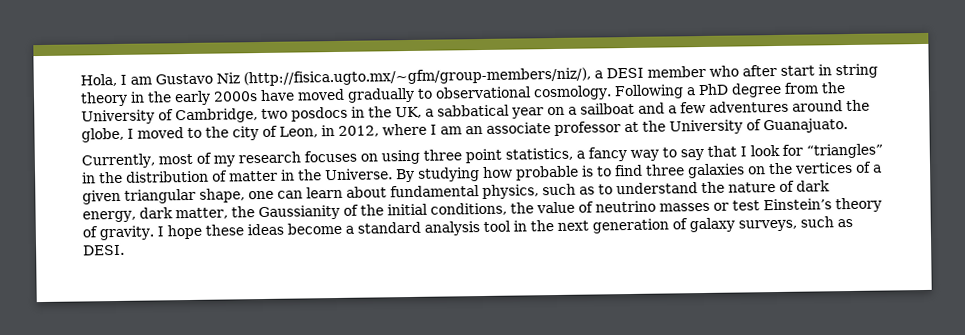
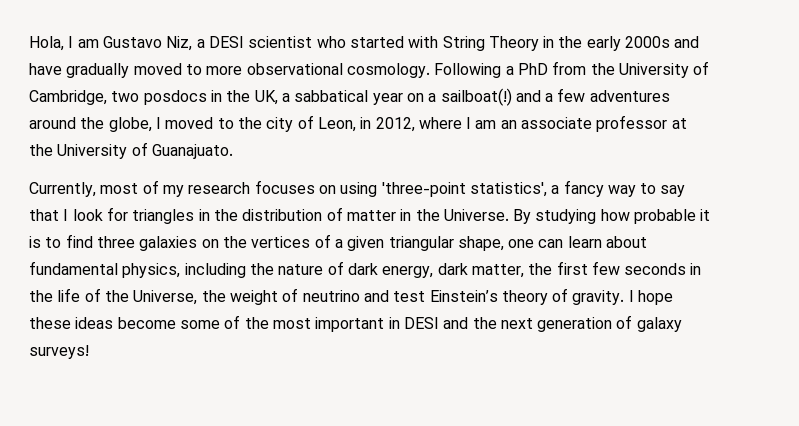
- Hola, I am Gustavo Niz (http://fisica.ugto.mx/~gfm/group-members/niz/), a DESI member who after start in string theory in the early 2000s have moved gradually to observational cosmology.
+ Hola, I am Gustavo Niz, a DESI scientist who started with String Theory in the early 2000s and have gradually moved to more observational cosmology.
- Following a PhD degree from the University of Cambridge, two posdocs in the UK, a sabbatical year on a sailboat and a few adventures around the globe, I moved to the city of Leon, in 2012, where I am an associate professor at the University of Guanajuato.
+ Following a PhD from the University of Cambridge, two posdocs in the UK, a sabbatical year on a sailboat(!) and a few adventures around the globe, I moved to the city of Leon, in 2012, where I am an associate professor at the University of Guanajuato.
- Currently, most of my research focuses on using three point statistics, a fancy way to say that I look for “triangles” in the distribution of matter in the Universe.
+ Currently, most of my research focuses on using 'three-point statistics', a fancy way to say that I look for triangles in the distribution of matter in the Universe.
- By studying how probable is to find three galaxies on the vertices of a given triangular shape, one can learn about fundamental physics, such as to understand the nature of dark energy, dark matter, the Gaussianity of the initial conditions, the value of neutrino masses or test Einstein’s theory of gravity.
+ By studying how probable it is to find three galaxies on the vertices of a given triangular shape, one can learn about fundamental physics, including the nature of dark energy, dark matter, the first few seconds in the life of the Universe, the weight of neutrino and test Einstein’s theory of gravity.
- I hope these ideas become a standard analysis tool in the next generation of galaxy surveys, such as DESI.
+ I hope these ideas become some of the most important in DESI and the next generation of galaxy surveys!

